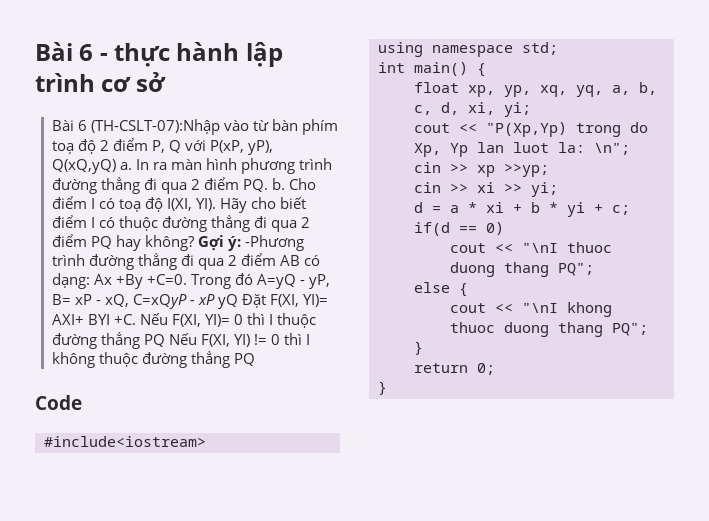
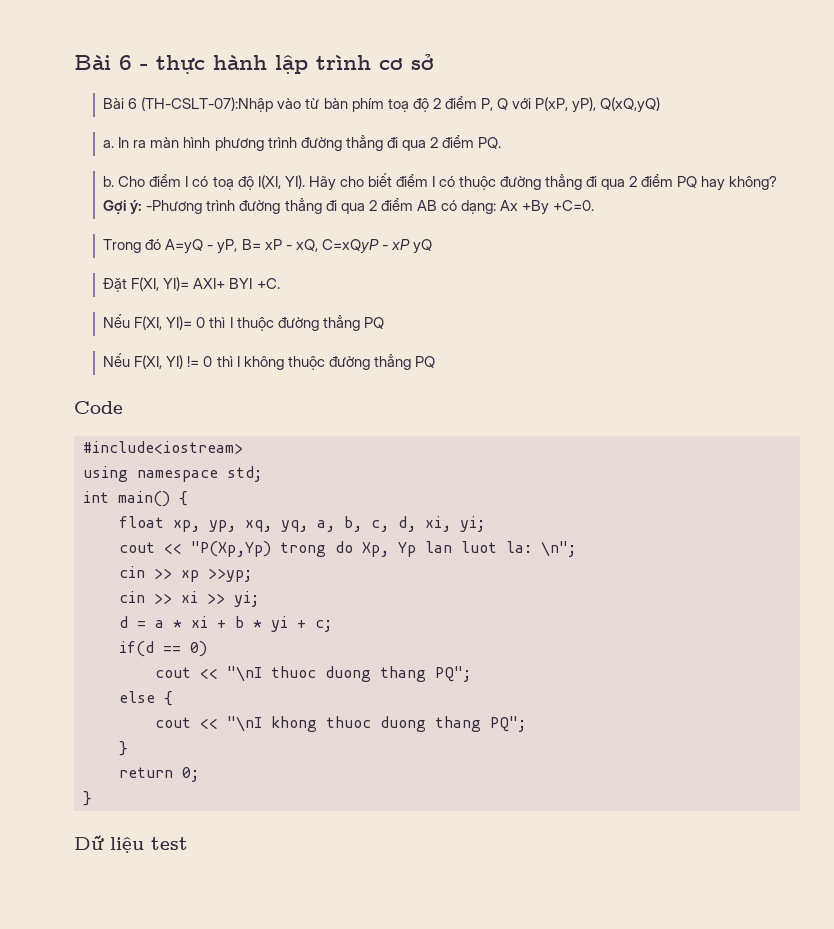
- Bài 6 (TH-CSLT-07):Nhập vào từ bàn phím toạ độ 2 điểm P, Q với P(xP, yP), Q(xQ,yQ) a.
+ Bài 6 (TH-CSLT-07):Nhập vào từ bàn phím toạ độ 2 điểm P, Q với P(xP, yP), Q(xQ,yQ)
+ a.
- In ra màn hình phương trình đường thẳng đi qua 2 điểm PQ. b.
+ In ra màn hình phương trình đường thẳng đi qua 2 điểm PQ.
+ b.
- Gợi ý: -Phương trình đường thẳng đi qua 2 điểm AB có dạng: Ax +By +C=0. Trong đó A=yQ - yP, B= xP - xQ, C=xQyP - xP yQ Đặt F(XI, YI)= AXI+ BYI +C. Nếu F(XI, YI)= 0 thì I thuộc đường thẳng PQ Nếu F(XI, YI) != 0 thì I không thuộc đường thẳng PQ
+ Gợi ý: -Phương trình đường thẳng đi qua 2 điểm AB có dạng: Ax +By +C=0.
+ Trong đó A=yQ - yP, B= xP - xQ, C=xQyP - xP yQ
+ Đặt F(XI, YI)= AXI+ BYI +C.
+ Nếu F(XI, YI)= 0 thì I thuộc đường thẳng PQ
+ Nếu F(XI, YI) != 0 thì I không thuộc đường thẳng PQ
+ Dữ liệu test

